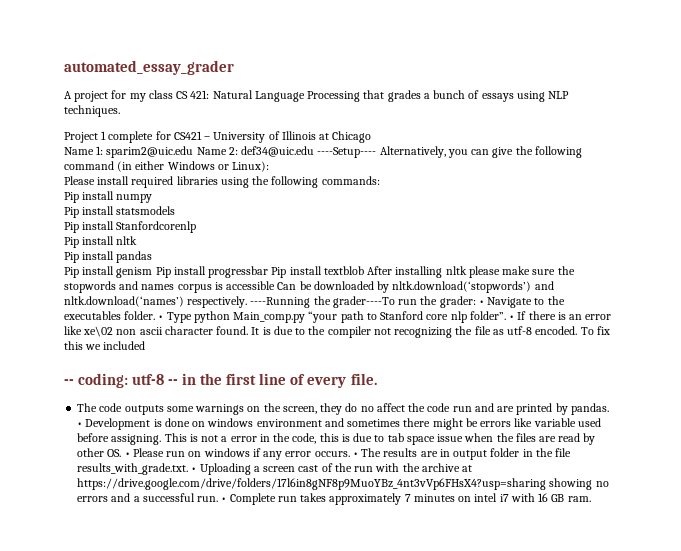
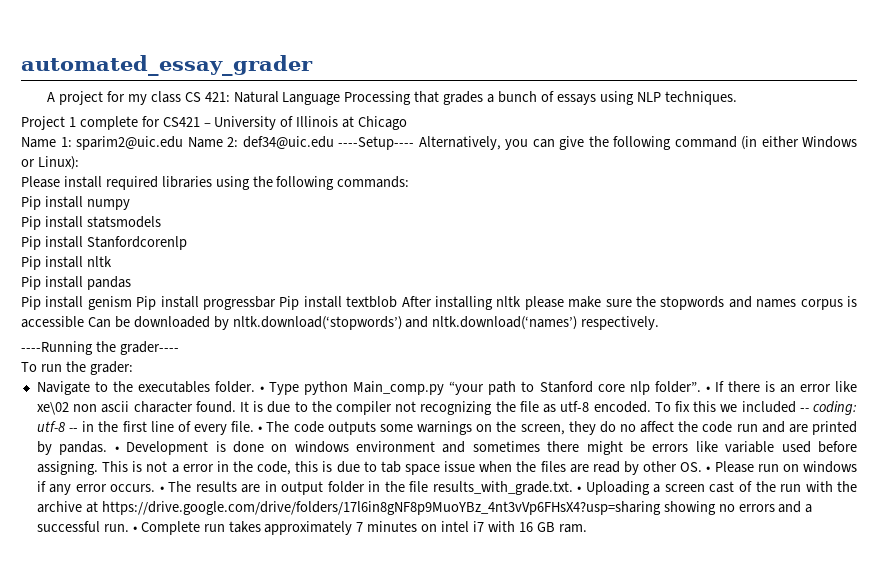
- Pip install genism Pip install progressbar Pip install textblob After installing nltk please make sure the stopwords and names corpus is accessible Can be downloaded by nltk.download(‘stopwords’) and nltk.download(‘names’) respectively. ----Running the grader----To run the grader: • Navigate to the executables folder.
+ Pip install genism Pip install progressbar Pip install textblob After installing nltk please make sure the stopwords and names corpus is accessible Can be downloaded by nltk.download(‘stopwords’) and nltk.download(‘names’) respectively.
+ ----Running the grader----
+ To run the grader:
+ Navigate to the executables folder.
- To fix this we included
- -- coding: utf-8 -- in the first line of every file.
- The code outputs some warnings on the screen, they do no affect the code run and are printed by pandas.
+ To fix this we included -- coding: utf-8 -- in the first line of every file. • The code outputs some warnings on the screen, they do no affect the code run and are printed by pandas.

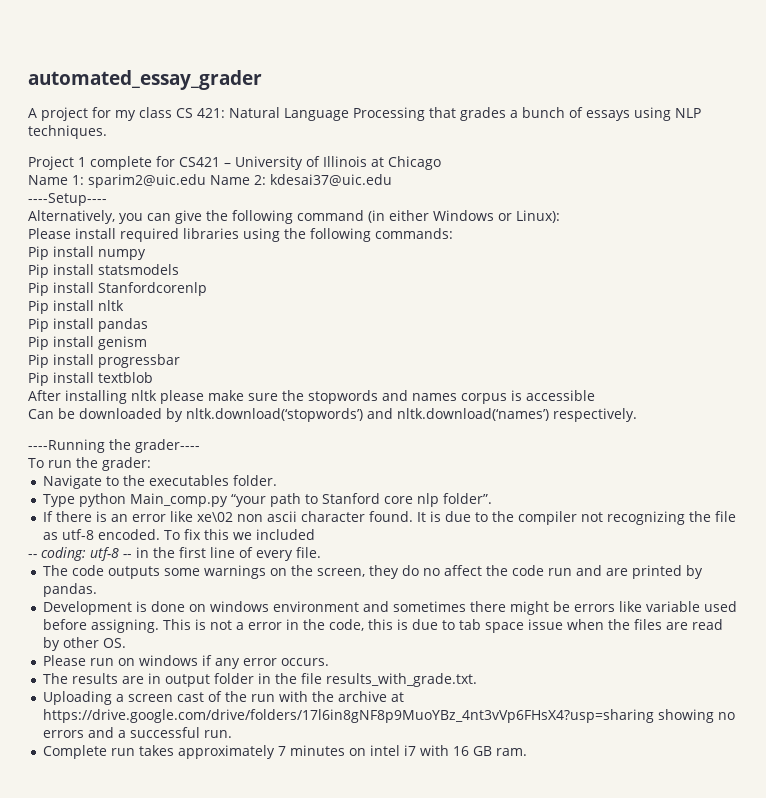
- Name 1: sparim2@uic.edu Name 2: def34@uic.edu ----Setup---- Alternatively, you can give the following command (in either Windows or Linux):
+ Name 1: sparim2@uic.edu Name 2: kdesai37@uic.edu
+ ----Setup----
+ Alternatively, you can give the following command (in either Windows or Linux):
- Pip install genism Pip install progressbar Pip install textblob After installing nltk please make sure the stopwords and names corpus is accessible Can be downloaded by nltk.download(‘stopwords’) and nltk.download(‘names’) respectively.
+ Pip install genism
+ Pip install progressbar
+ Pip install textblob
+ After installing nltk please make sure the stopwords and names corpus is accessible
+ Can be downloaded by nltk.download(‘stopwords’) and nltk.download(‘names’) respectively.
- Navigate to the executables folder. • Type python Main_comp.py “your path to Stanford core nlp folder”. • If there is an error like xe\02 non ascii character found.
+ Navigate to the executables folder.
+ Type python Main_comp.py “your path to Stanford core nlp folder”.
+ If there is an error like xe\02 non ascii character found.
- To fix this we included -- coding: utf-8 -- in the first line of every file. • The code outputs some warnings on the screen, they do no affect the code run and are printed by pandas. • Development is done on windows environment and sometimes there might be errors like variable used before assigning.
+ To fix this we included
+ -- coding: utf-8 -- in the first line of every file.
+ The code outputs some warnings on the screen, they do no affect the code run and are printed by pandas.
+ Development is done on windows environment and sometimes there might be errors like variable used before assigning.
- This is not a error in the code, this is due to tab space issue when the files are read by other OS. • Please run on windows if any error occurs. • The results are in output folder in the file results_with_grade.txt. • Uploading a screen cast of the run with the archive at https://drive.google.com/drive/folders/17l6in8gNF8p9MuoYBz_4nt3vVp6FHsX4?usp=sharing showing no errors and a successful run. • Complete run takes approximately 7 minutes on intel i7 with 16 GB ram.
+ This is not a error in the code, this is due to tab space issue when the files are read by other OS.
+ Please run on windows if any error occurs.
+ The results are in output folder in the file results_with_grade.txt.
+ Uploading a screen cast of the run with the archive at https://drive.google.com/drive/folders/17l6in8gNF8p9MuoYBz_4nt3vVp6FHsX4?usp=sharing showing no errors and a successful run.
+ Complete run takes approximately 7 minutes on intel i7 with 16 GB ram.

